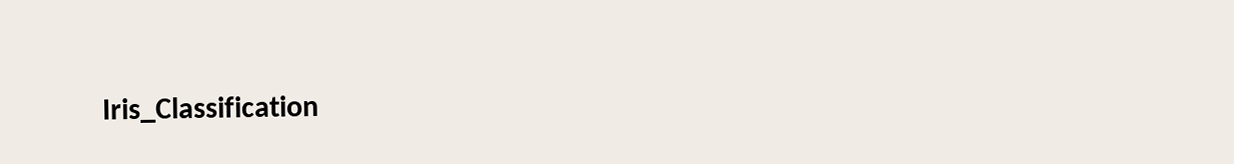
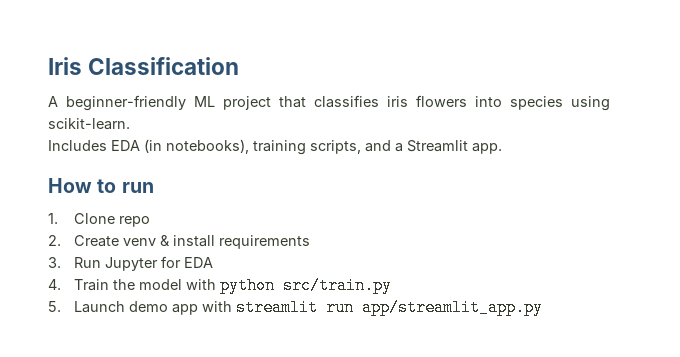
- Iris_Classification
+ Iris Classification
+ A beginner-friendly ML project that classifies iris flowers into species using scikit-learn.
+ Includes EDA (in notebooks), training scripts, and a Streamlit app.
+ How to run
+ 1. Clone repo
+ 2. Create venv & install requirements
+ 3. Run Jupyter for EDA
+ 4. Train the model with python src/train.py
+ 5. Launch demo app with streamlit run app/streamlit_app.py

